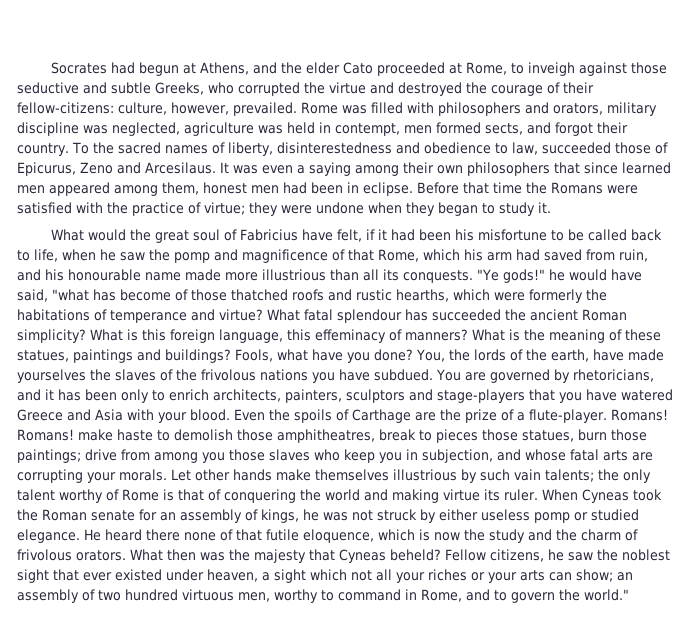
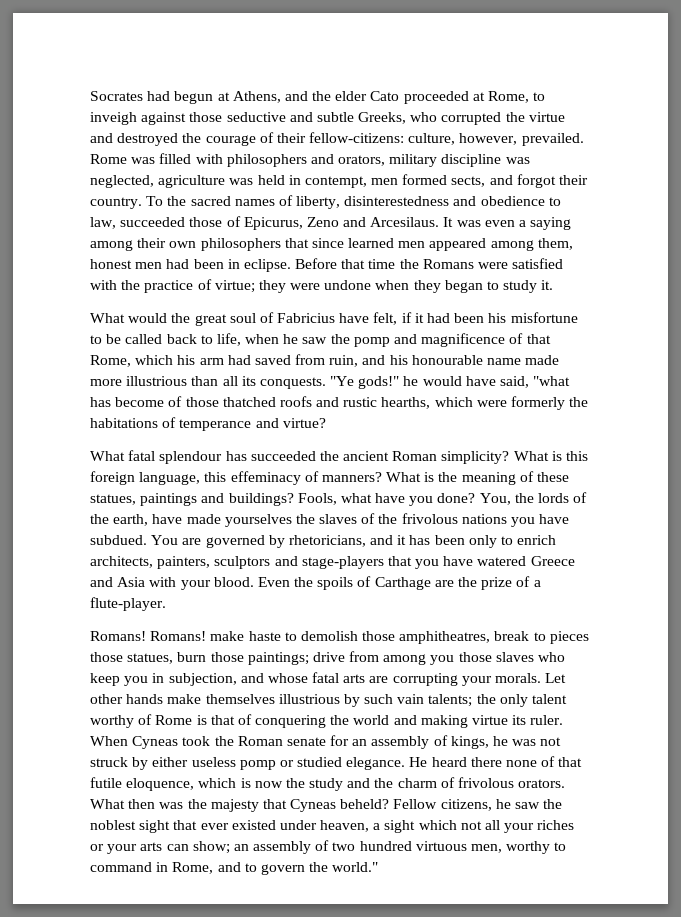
- "Ye gods!" he would have said, "what has become of those thatched roofs and rustic hearths, which were formerly the habitations of temperance and virtue? What fatal splendour has succeeded the ancient Roman simplicity?
+ "Ye gods!" he would have said, "what has become of those thatched roofs and rustic hearths, which were formerly the habitations of temperance and virtue?
+ What fatal splendour has succeeded the ancient Roman simplicity?
- Even the spoils of Carthage are the prize of a flute-player. Romans!
+ Even the spoils of Carthage are the prize of a flute-player.
+ Romans!

